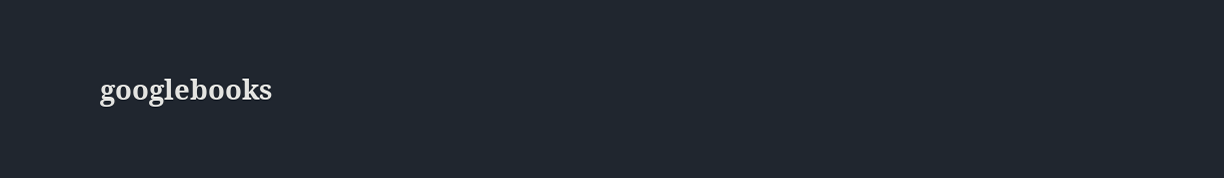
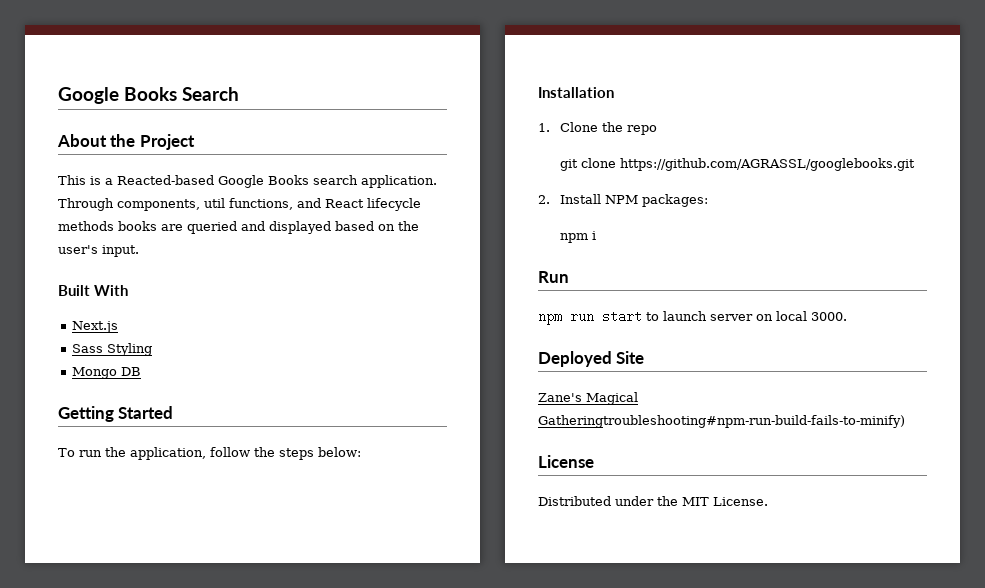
- googlebooks
+ Google Books Search
+ About the Project
+ This is a Reacted-based Google Books search application. Through components, util functions, and React lifecycle methods books are queried and displayed based on the user's input.
+ Built With
+ Next.js
+ Sass Styling
+ Mongo DB
+ Getting Started
+ To run the application, follow the steps below:
+ Installation
+ 1. Clone the repo
+ git clone https://github.com/AGRASSL/googlebooks.git
+ 2. Install NPM packages:
+ npm i
+ Run
+ npm run start to launch server on local 3000.
+ Deployed Site
+ Zane's Magical Gatheringtroubleshooting#npm-run-build-fails-to-minify)
+ License
+ Distributed under the MIT License.

